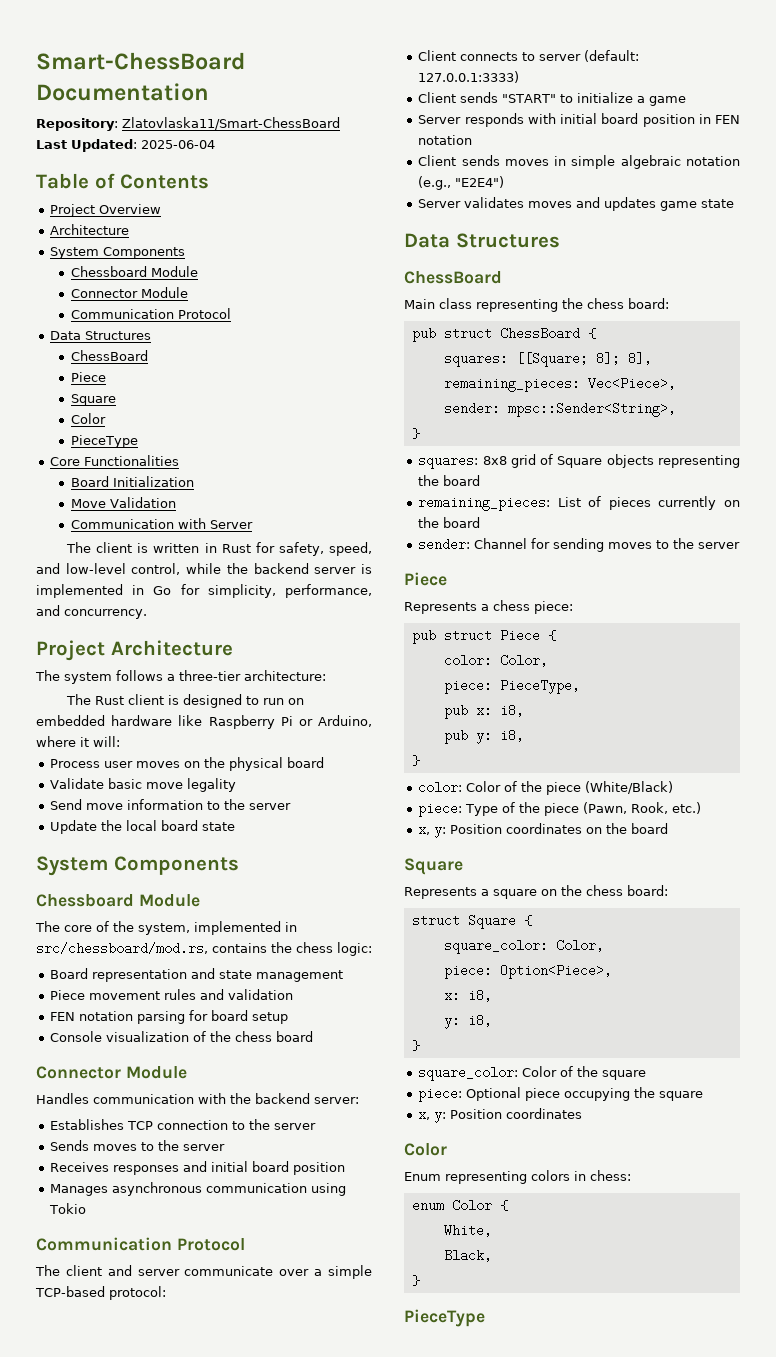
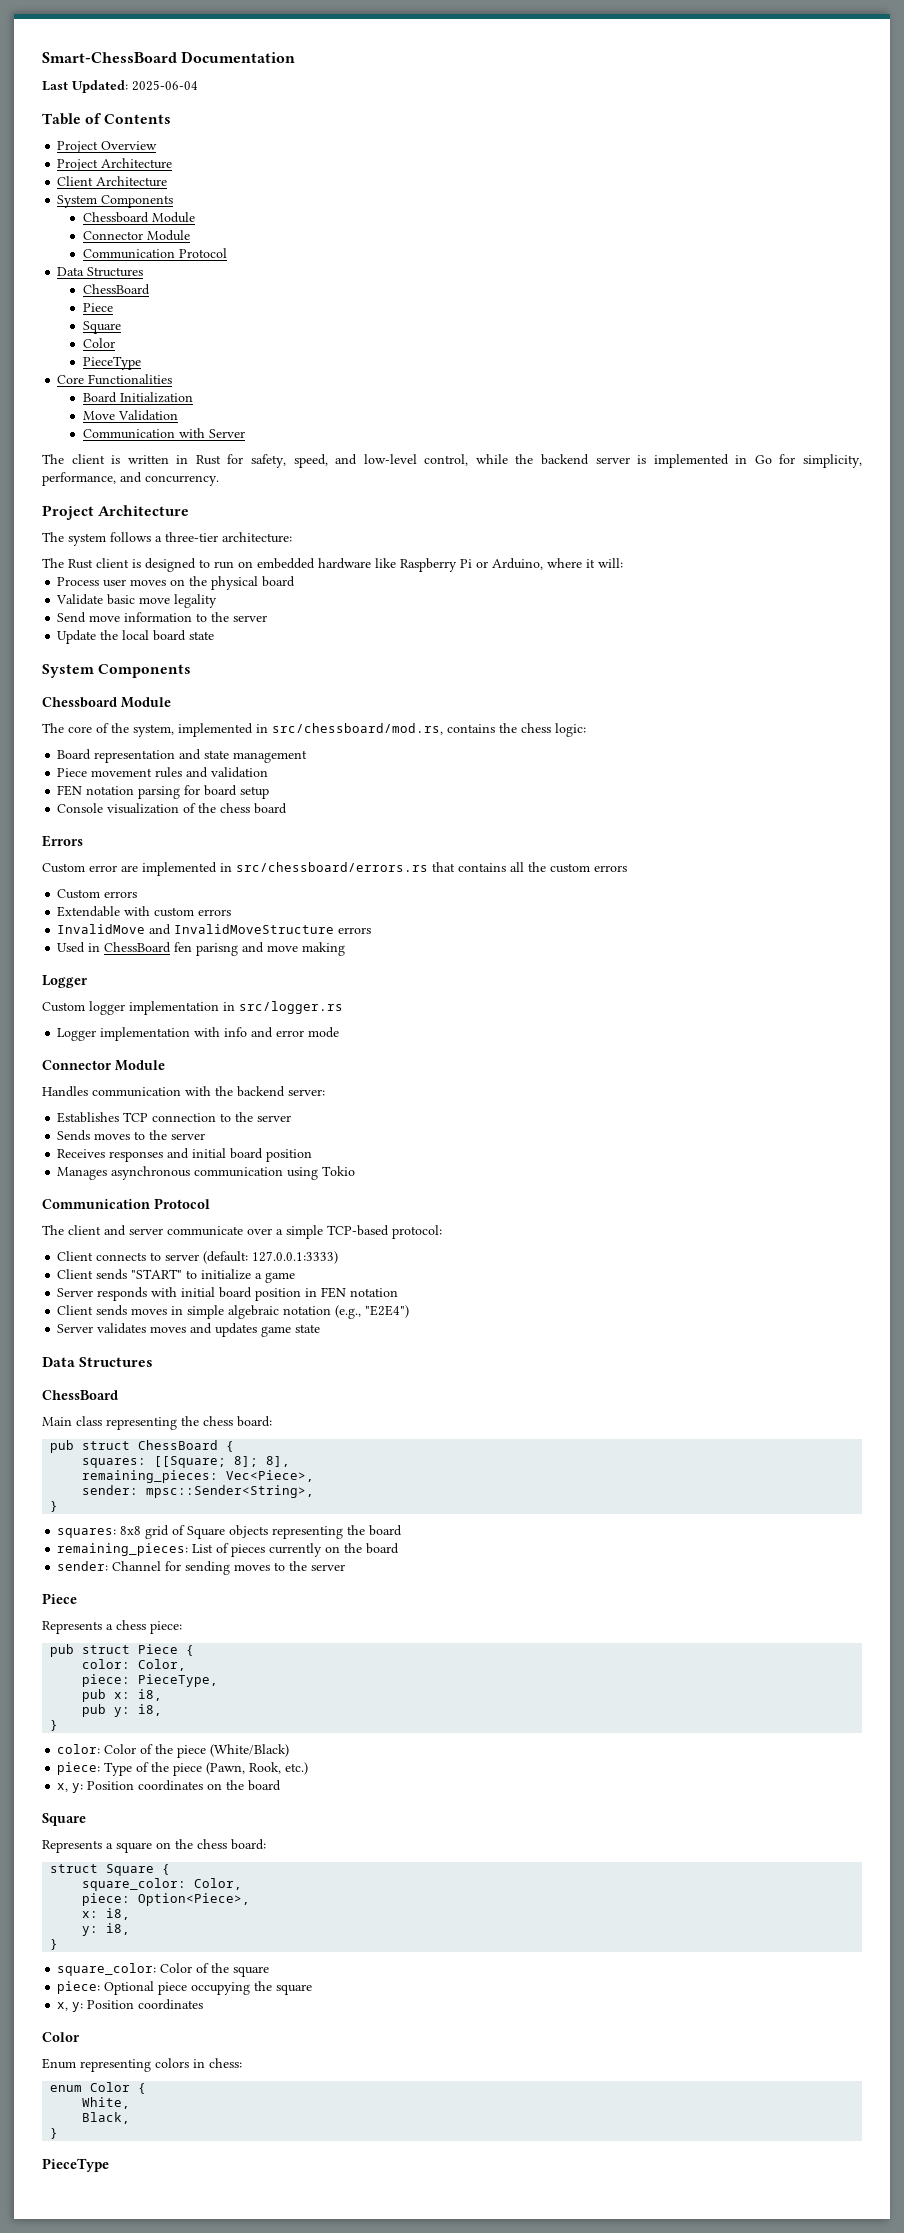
- Repository: Zlatovlaska11/Smart-ChessBoard Last Updated: 2025-06-04
+ Last Updated: 2025-06-04
  Project Overview
- Architecture
+ Project Architecture
+ Client Architecture
+ Errors
+ Custom error are implemented in src/chessboard/errors.rs that contains all the custom errors
+ Custom errors
+ Extendable with custom errors
+ InvalidMove and InvalidMoveStructure errors
+ Used in ChessBoard fen parisng and move making
+ Logger
+ Custom logger implementation in src/logger.rs
+ Logger implementation with info and error mode

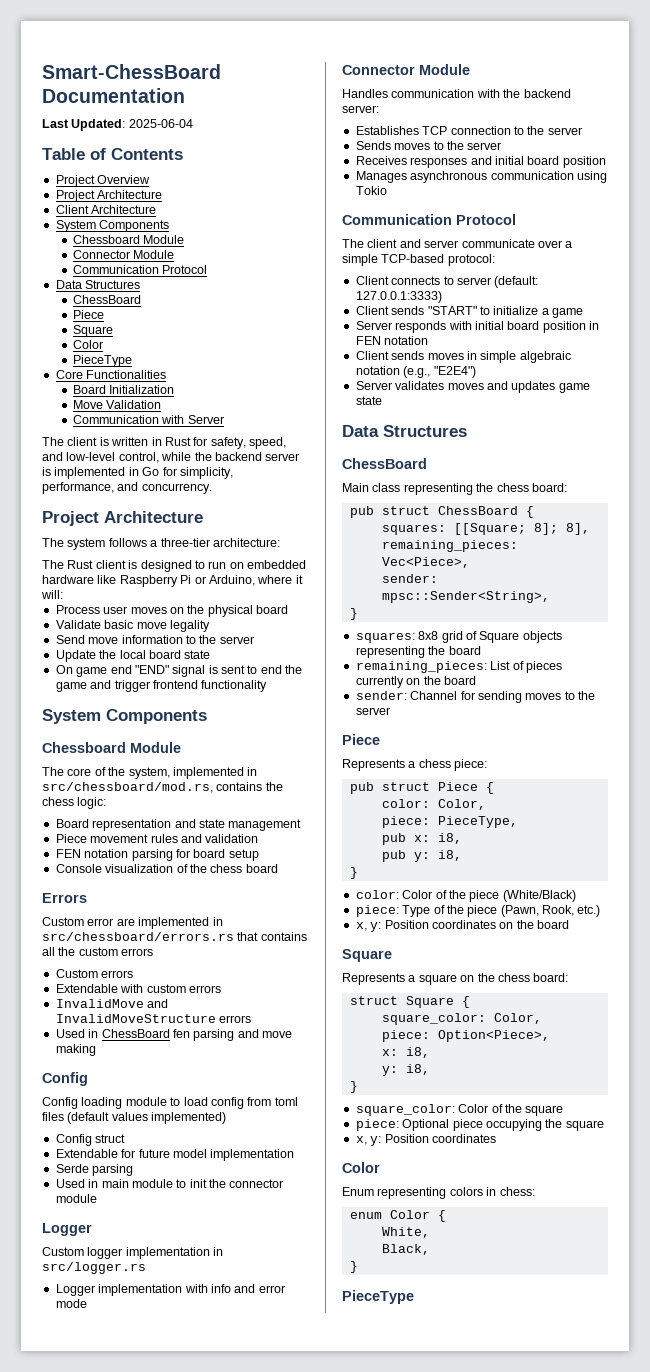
+ On game end "END" signal is sent to end the game and trigger frontend functionality
- Used in ChessBoard fen parisng and move making
+ Used in ChessBoard fen parsing and move making
+ Config
+ Config loading module to load config from toml files (default values implemented)
+ Config struct
+ Extendable for future model implementation
+ Serde parsing
+ Used in main module to init the connector module

